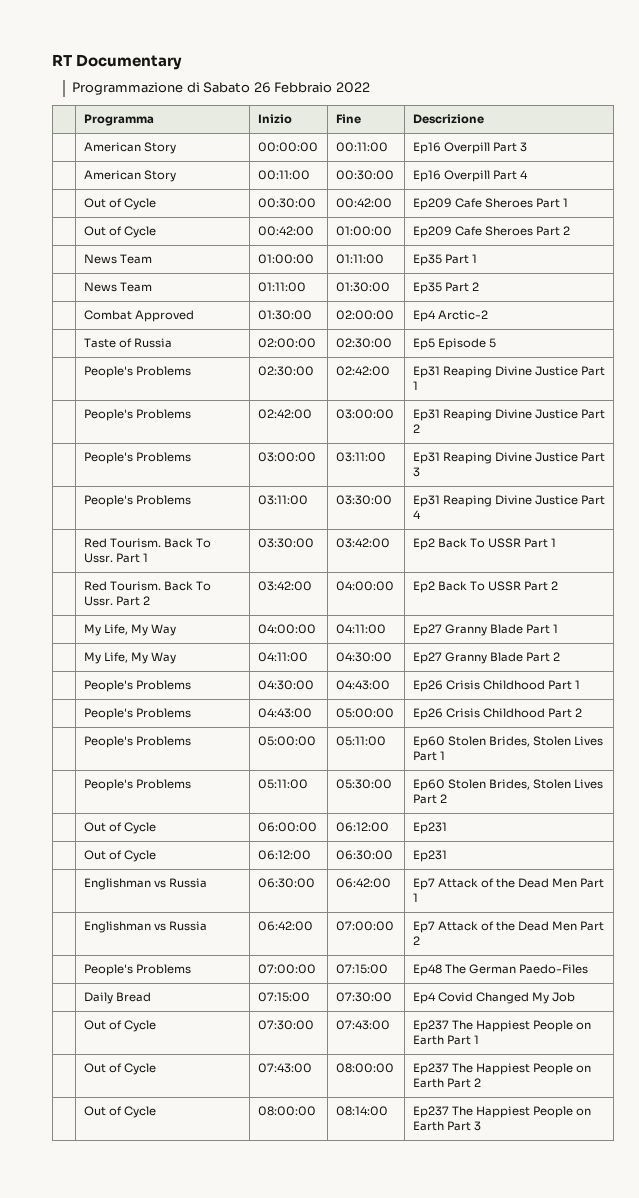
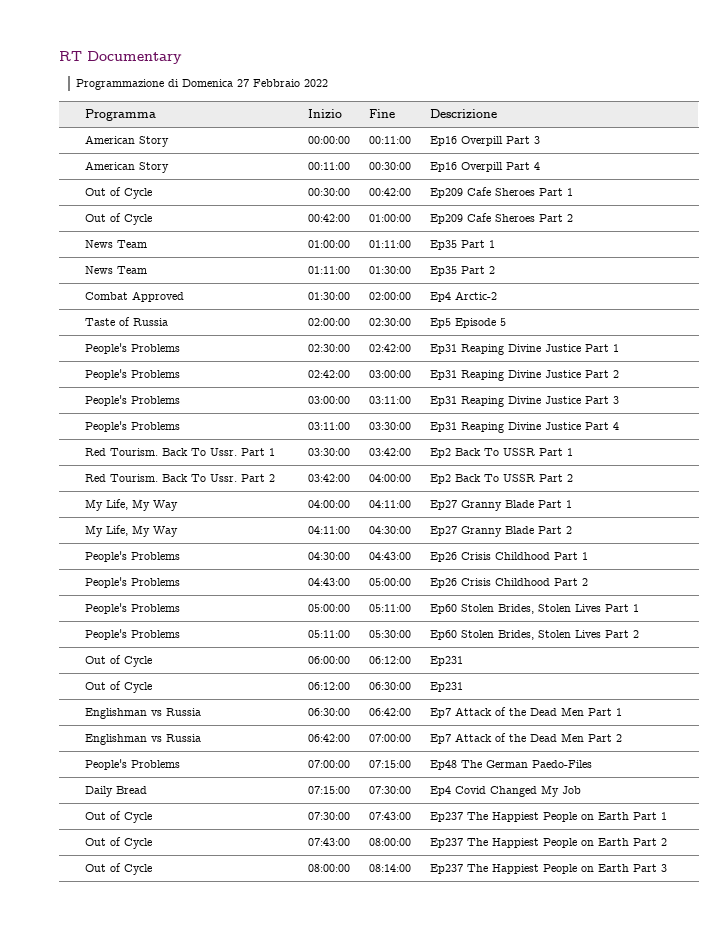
- Programmazione di Sabato 26 Febbraio 2022
+ Programmazione di Domenica 27 Febbraio 2022

